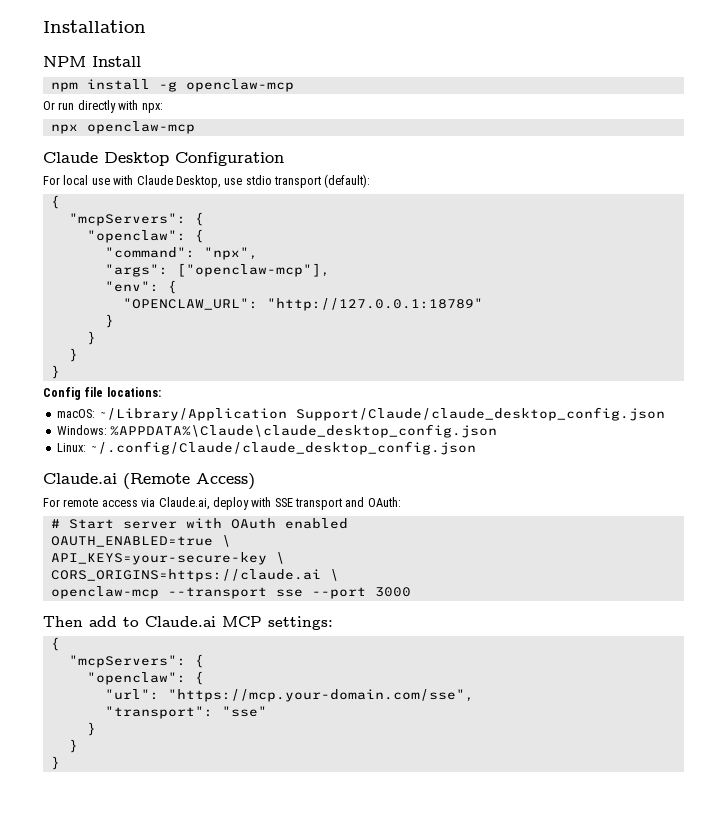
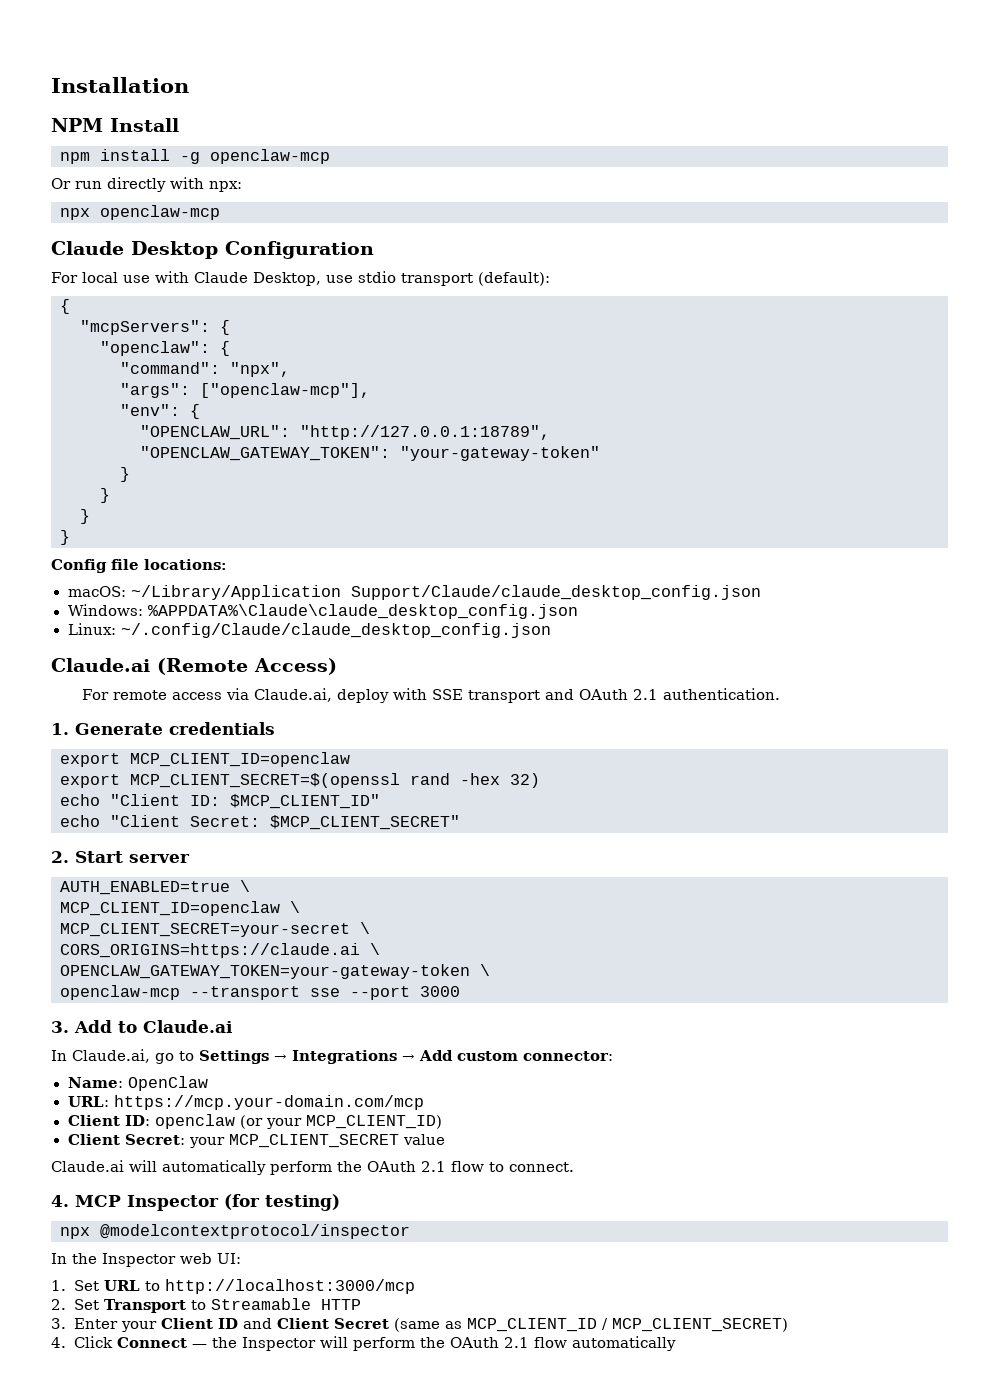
- "OPENCLAW_URL": "http://127.0.0.1:18789"
+ "OPENCLAW_URL": "http://127.0.0.1:18789",
+ "OPENCLAW_GATEWAY_TOKEN": "your-gateway-token"
- For remote access via Claude.ai, deploy with SSE transport and OAuth:
- # Start server with OAuth enabled
- OAUTH_ENABLED=true \
- API_KEYS=your-secure-key \
+ For remote access via Claude.ai, deploy with SSE transport and OAuth 2.1 authentication.
+ 1. Generate credentials
+ export MCP_CLIENT_ID=openclaw
+ export MCP_CLIENT_SECRET=$(openssl rand -hex 32)
+ echo "Client ID: $MCP_CLIENT_ID"
+ echo "Client Secret: $MCP_CLIENT_SECRET"
+ 2. Start server
+ AUTH_ENABLED=true \
+ MCP_CLIENT_ID=openclaw \
+ MCP_CLIENT_SECRET=your-secret \
+ OPENCLAW_GATEWAY_TOKEN=your-gateway-token \
- Then add to Claude.ai MCP settings:
- {
- "mcpServers": {
- "openclaw": {
- "url": "https://mcp.your-domain.com/sse",
- "transport": "sse"
- }
- }
- }
+ 3. Add to Claude.ai
+ In Claude.ai, go to Settings → Integrations → Add custom connector:
+ Name: OpenClaw
+ URL: https://mcp.your-domain.com/mcp
+ Client ID: openclaw (or your MCP_CLIENT_ID)
+ Client Secret: your MCP_CLIENT_SECRET value
+ Claude.ai will automatically perform the OAuth 2.1 flow to connect.
+ 4. MCP Inspector (for testing)
+ npx @modelcontextprotocol/inspector
+ In the Inspector web UI:
+ 1. Set URL to http://localhost:3000/mcp
+ 2. Set Transport to Streamable HTTP
+ 3. Enter your Client ID and Client Secret (same as MCP_CLIENT_ID / MCP_CLIENT_SECRET)
+ 4. Click Connect — the Inspector will perform the OAuth 2.1 flow automatically

